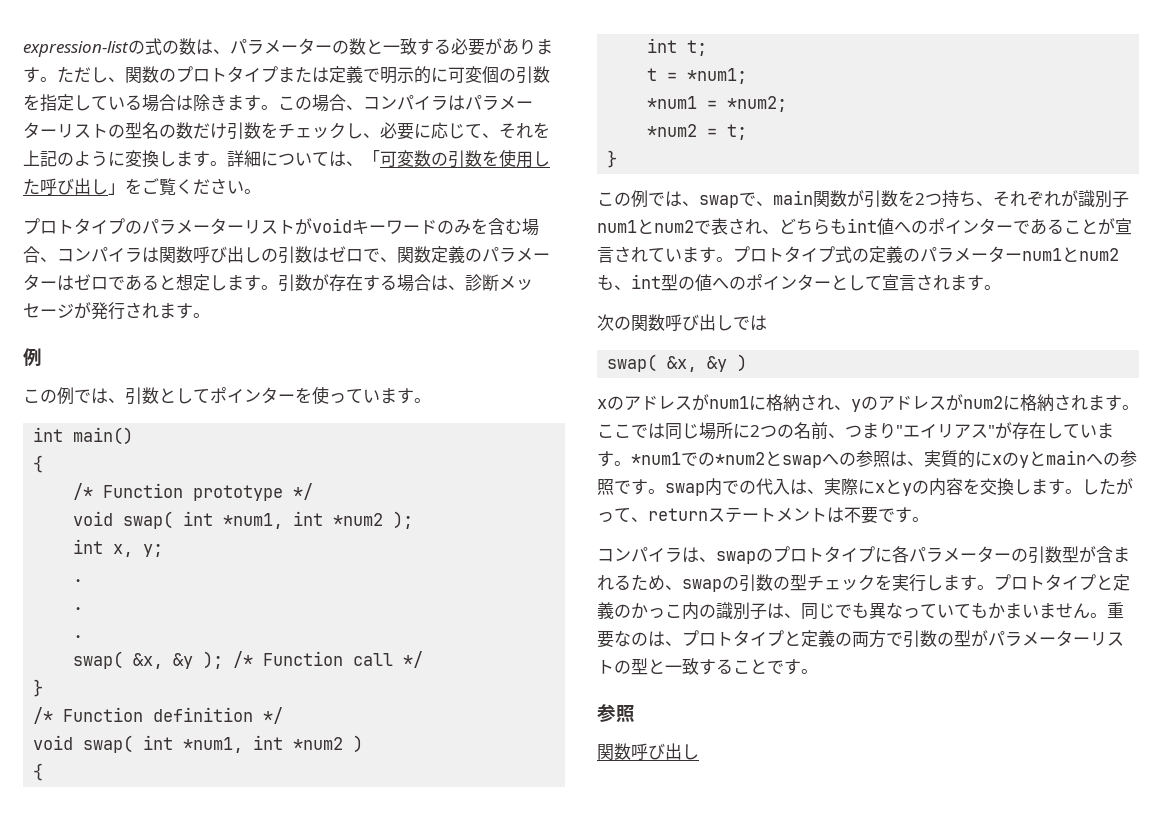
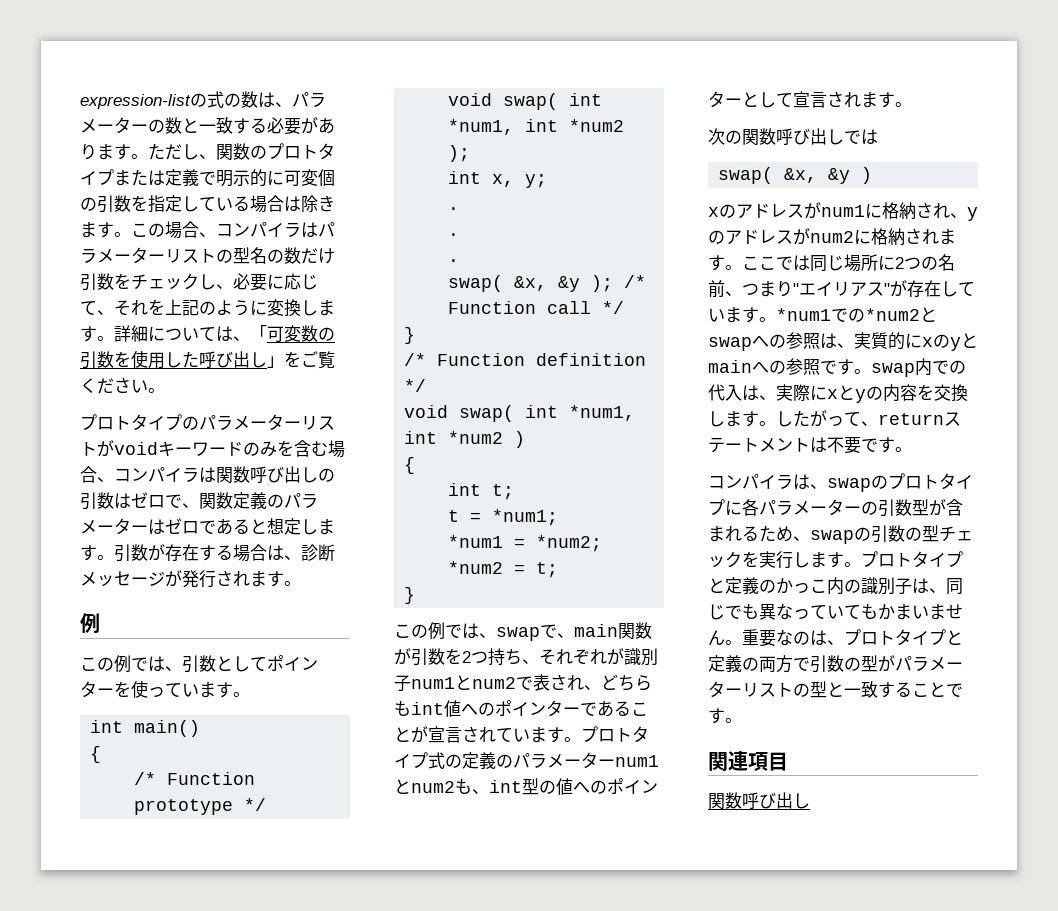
  重要なのは、プロトタイプと定義の両方で引数の型がパラメーターリストの型と一致することです。
- 参照
+ 関連項目

